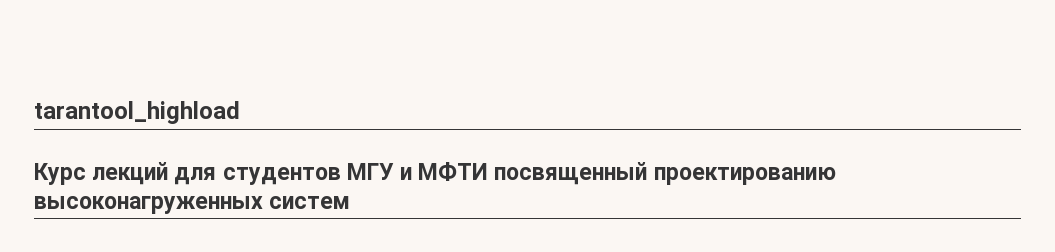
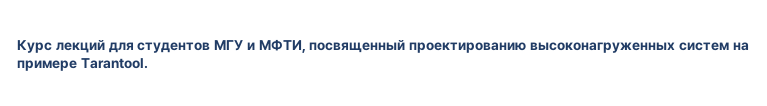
- tarantool_highload
- Курс лекций для студентов МГУ и МФТИ посвященный проектированию высоконагруженных систем
+ Курс лекций для студентов МГУ и МФТИ, посвященный проектированию высоконагруженных систем на примере Tarantool.

